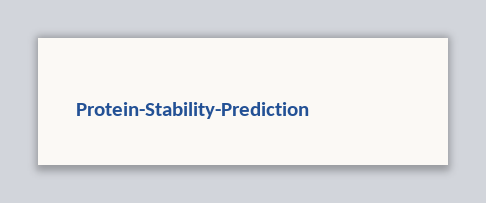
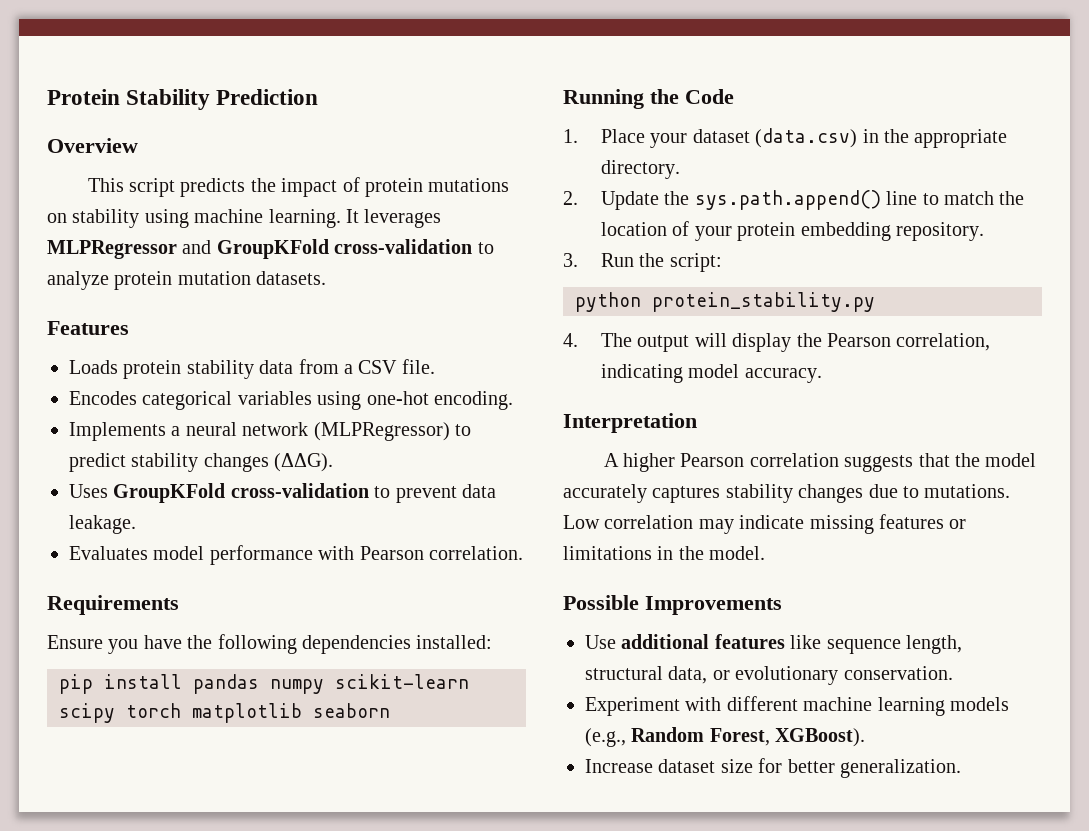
- Protein-Stability-Prediction
+ Protein Stability Prediction
+ Overview
+ This script predicts the impact of protein mutations on stability using machine learning. It leverages MLPRegressor and GroupKFold cross-validation to analyze protein mutation datasets.
+ Features
+ Loads protein stability data from a CSV file.
+ Encodes categorical variables using one-hot encoding.
+ Implements a neural network (MLPRegressor) to predict stability changes (ΔΔG).
+ Uses GroupKFold cross-validation to prevent data leakage.
+ Evaluates model performance with Pearson correlation.
+ Requirements
+ Ensure you have the following dependencies installed:
+ pip install pandas numpy scikit-learn scipy torch matplotlib seaborn
+ Running the Code
+ 1. Place your dataset (data.csv) in the appropriate directory.
+ 2. Update the sys.path.append() line to match the location of your protein embedding repository.
+ 3. Run the script:
+ python protein_stability.py
+ 4. The output will display the Pearson correlation, indicating model accuracy.
+ Interpretation
+ A higher Pearson correlation suggests that the model accurately captures stability changes due to mutations. Low correlation may indicate missing features or limitations in the model.
+ Possible Improvements
+ Use additional features like sequence length, structural data, or evolutionary conservation.
+ Experiment with different machine learning models (e.g., Random Forest, XGBoost).
+ Increase dataset size for better generalization.

